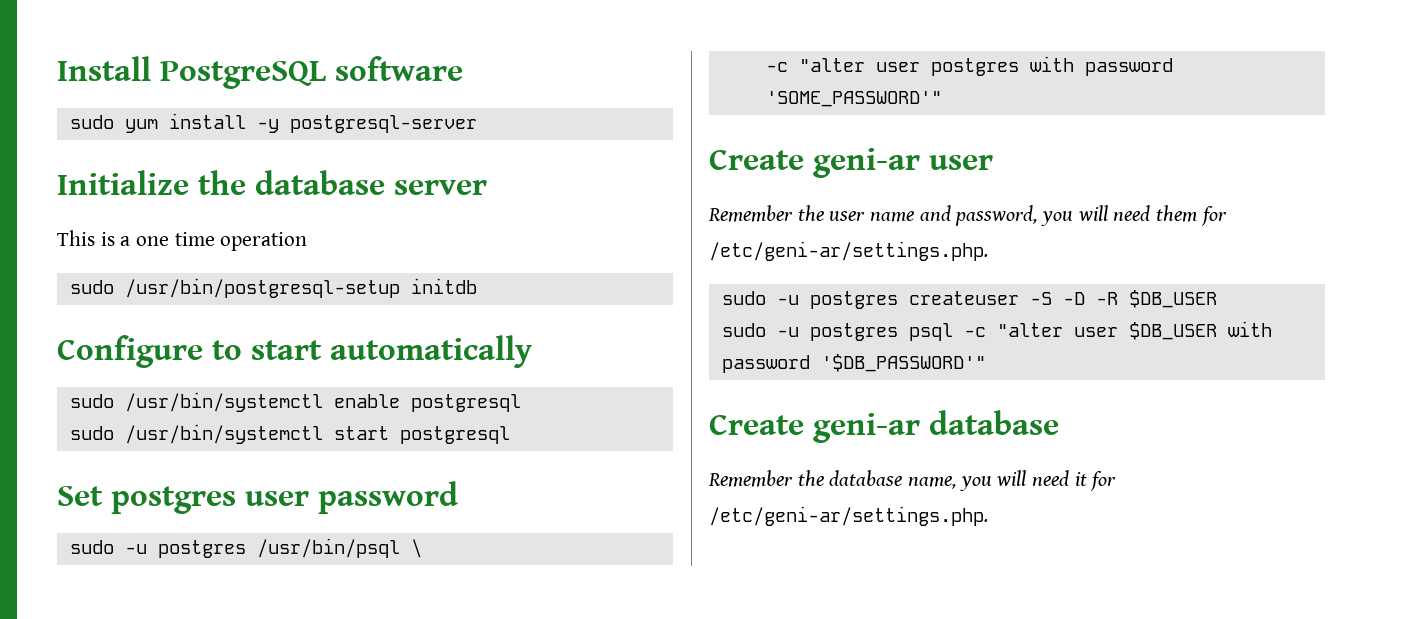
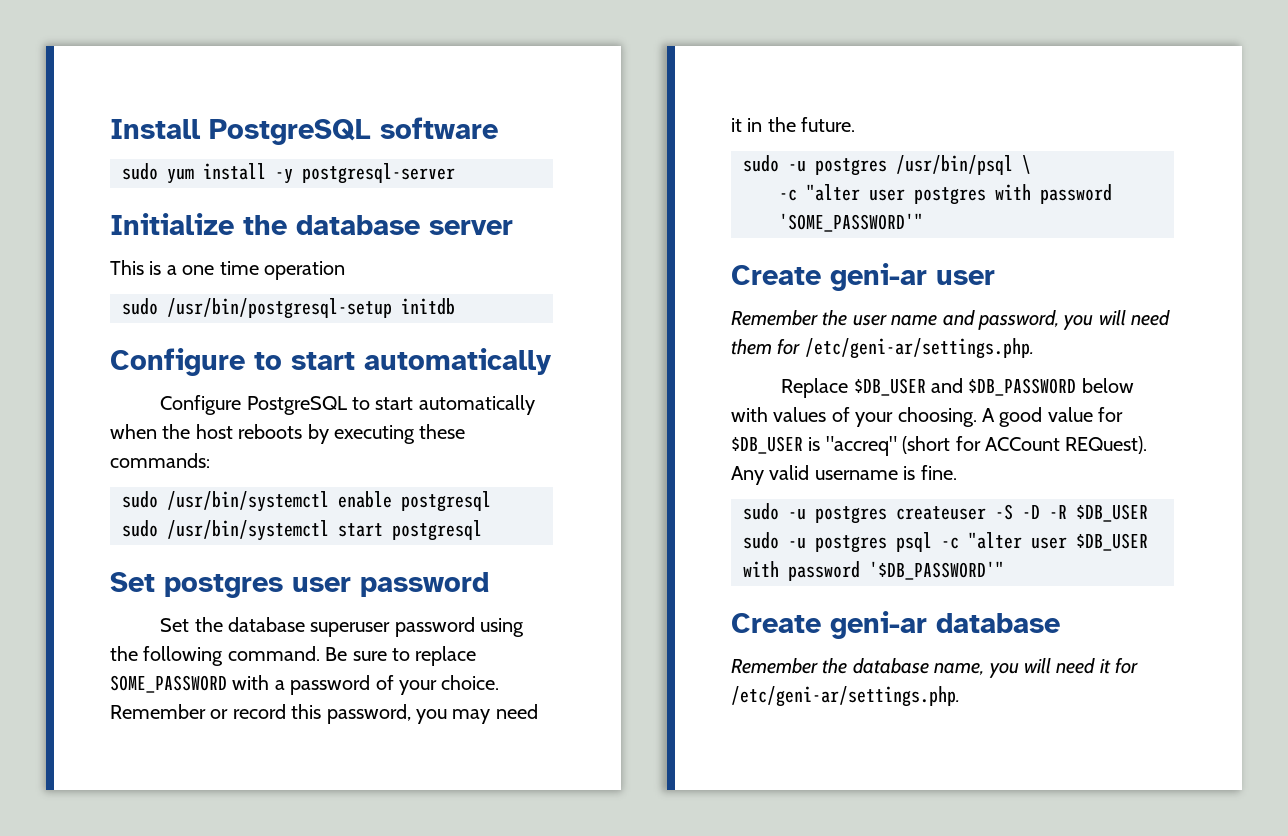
+ Configure PostgreSQL to start automatically when the host reboots by executing these commands:
+ Set the database superuser password using the following command. Be sure to replace SOME_PASSWORD with a password of your choice. Remember or record this password, you may need it in the future.
+ Replace $DB_USER and $DB_PASSWORD below with values of your choosing. A good value for $DB_USER is "accreq" (short for ACCount REQuest). Any valid username is fine.

